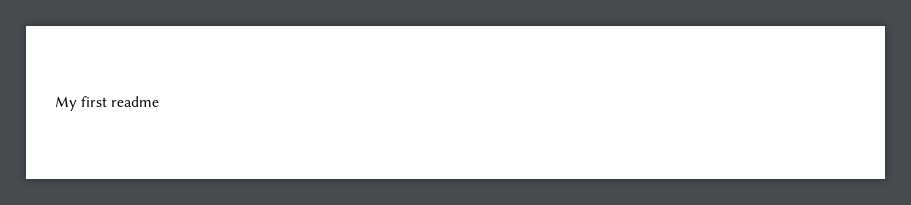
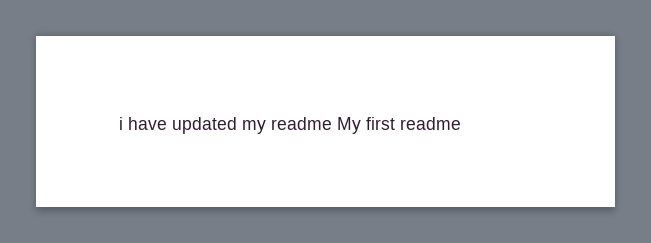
- My first readme
+ i have updated my readme My first readme

